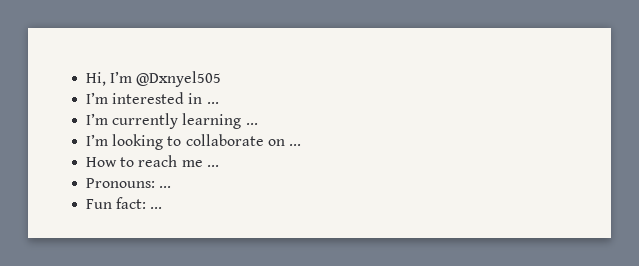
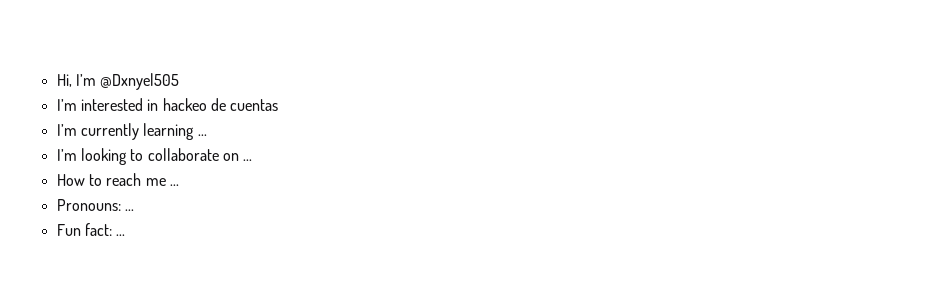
- I’m interested in ...
+ I’m interested in hackeo de cuentas

